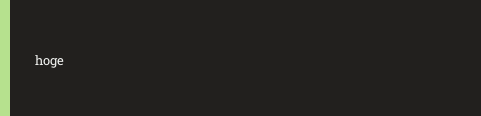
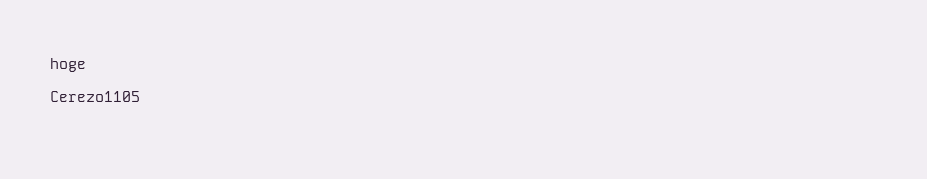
+ Cerezo1105

